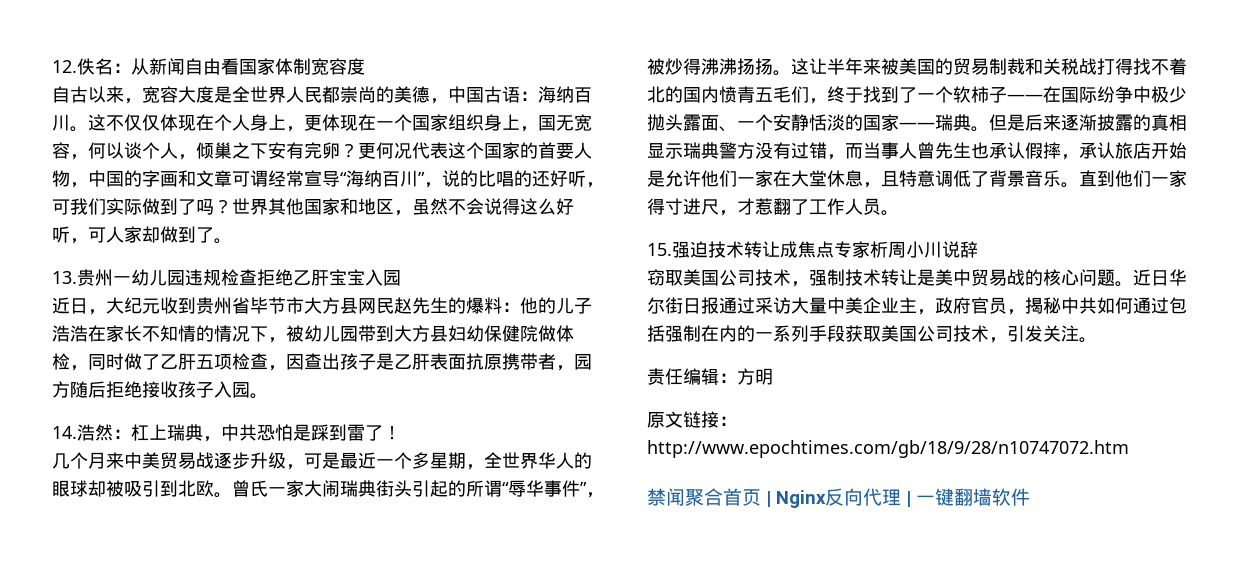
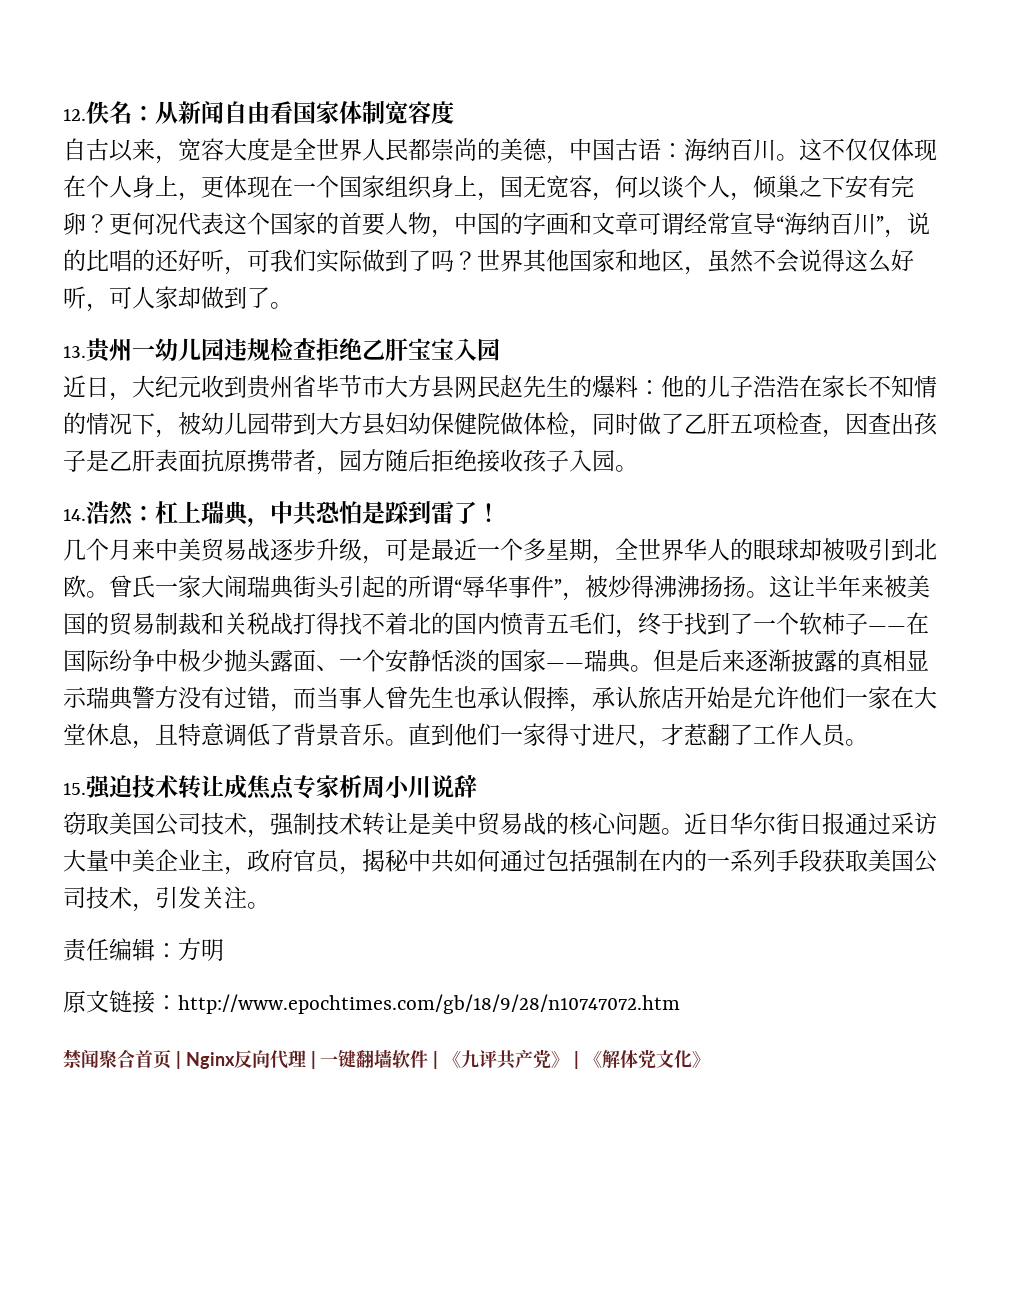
- 禁闻聚合首页 | Nginx反向代理 | 一键翻墙软件
+ 禁闻聚合首页 | Nginx反向代理 | 一键翻墙软件 | 《九评共产党》 | 《解体党文化》

